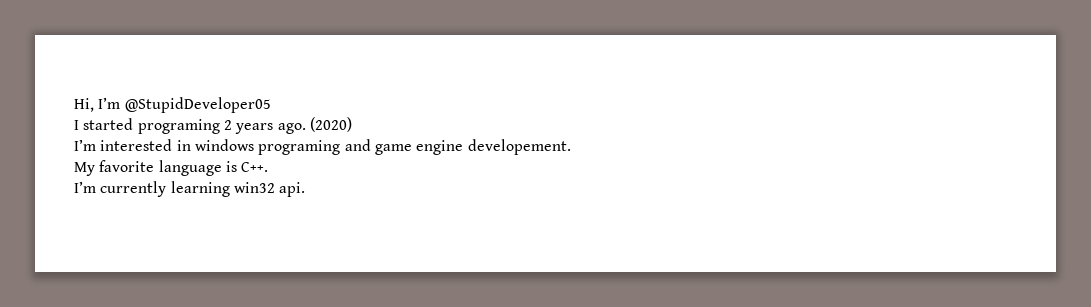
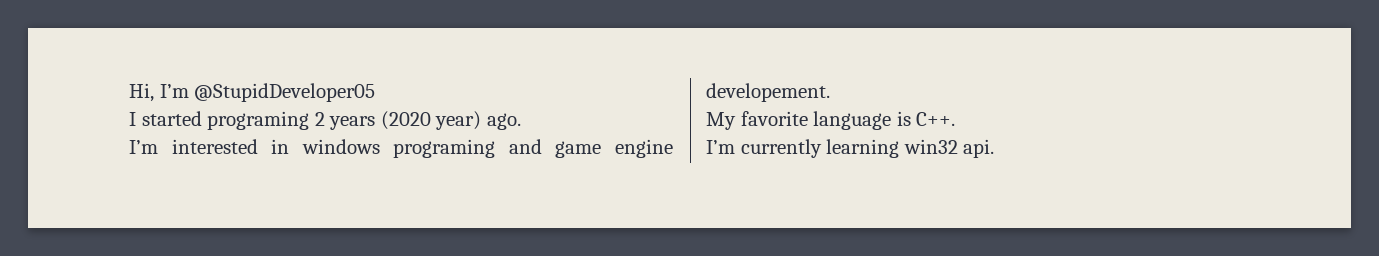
- I started programing 2 years ago. (2020)
+ I started programing 2 years (2020 year) ago.

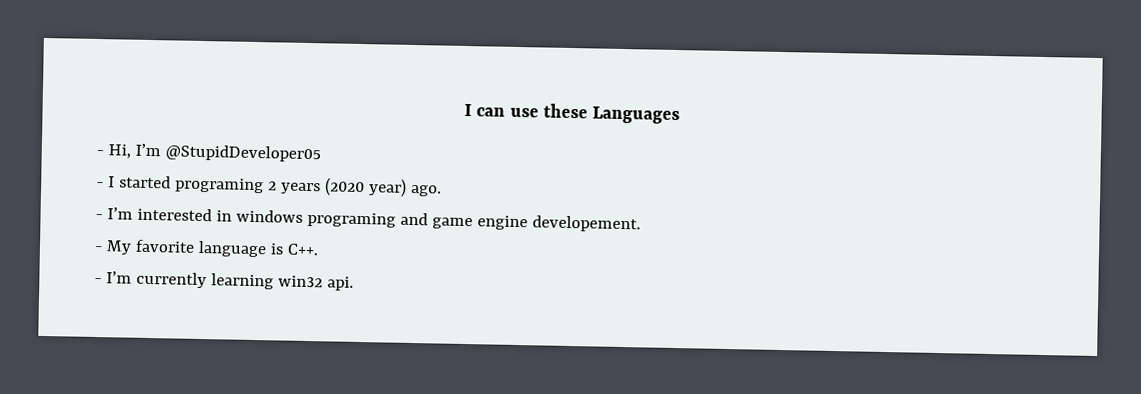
- Hi, I’m @StupidDeveloper05
+ I can use these Languages
+ - Hi, I’m @StupidDeveloper05
- I started programing 2 years (2020 year) ago.
+ - I started programing 2 years (2020 year) ago.
- I’m interested in windows programing and game engine developement.
+ - I’m interested in windows programing and game engine developement.
- My favorite language is C++.
+ - My favorite language is C++.
- I’m currently learning win32 api.
+ - I’m currently learning win32 api.

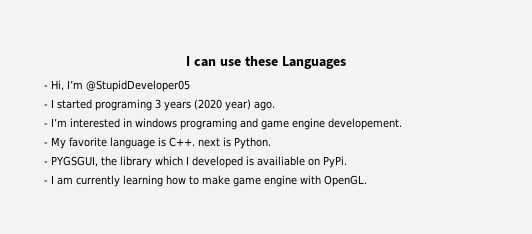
- - I started programing 2 years (2020 year) ago.
+ - I started programing 3 years (2020 year) ago.
- - My favorite language is C++.
- - I’m currently learning win32 api.
+ - My favorite language is C++. next is Python.
+ - PYGSGUI, the library which I developed is availiable on PyPi.
+ - I am currently learning how to make game engine with OpenGL.

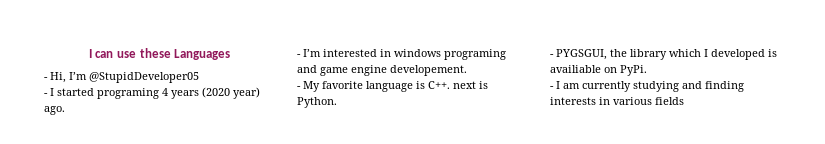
- - I started programing 3 years (2020 year) ago.
+ - I started programing 4 years (2020 year) ago.
- - I am currently learning how to make game engine with OpenGL.
+ - I am currently studying and finding interests in various fields

